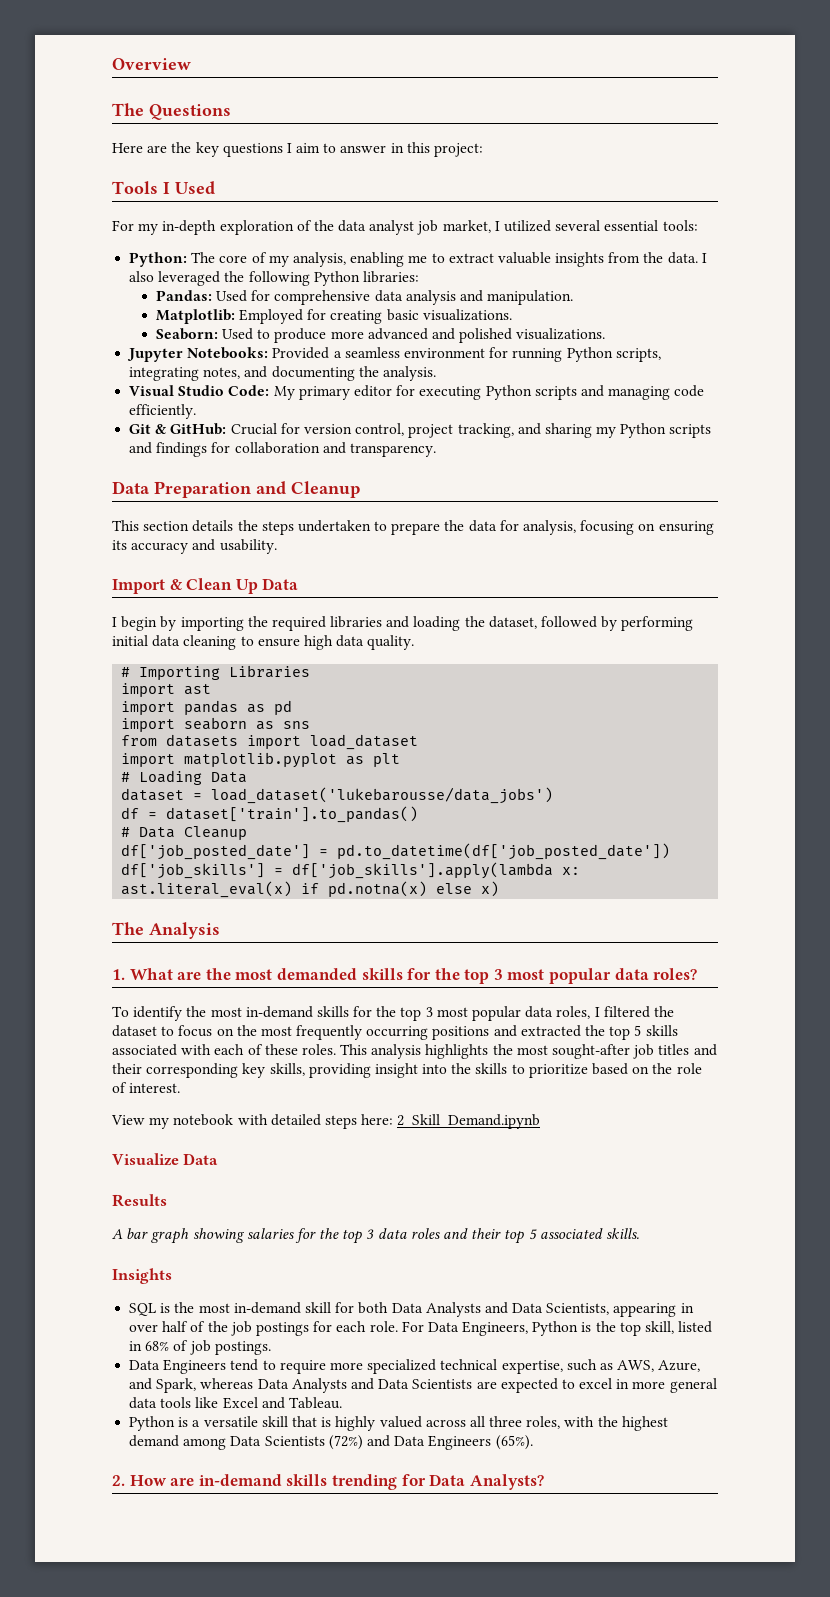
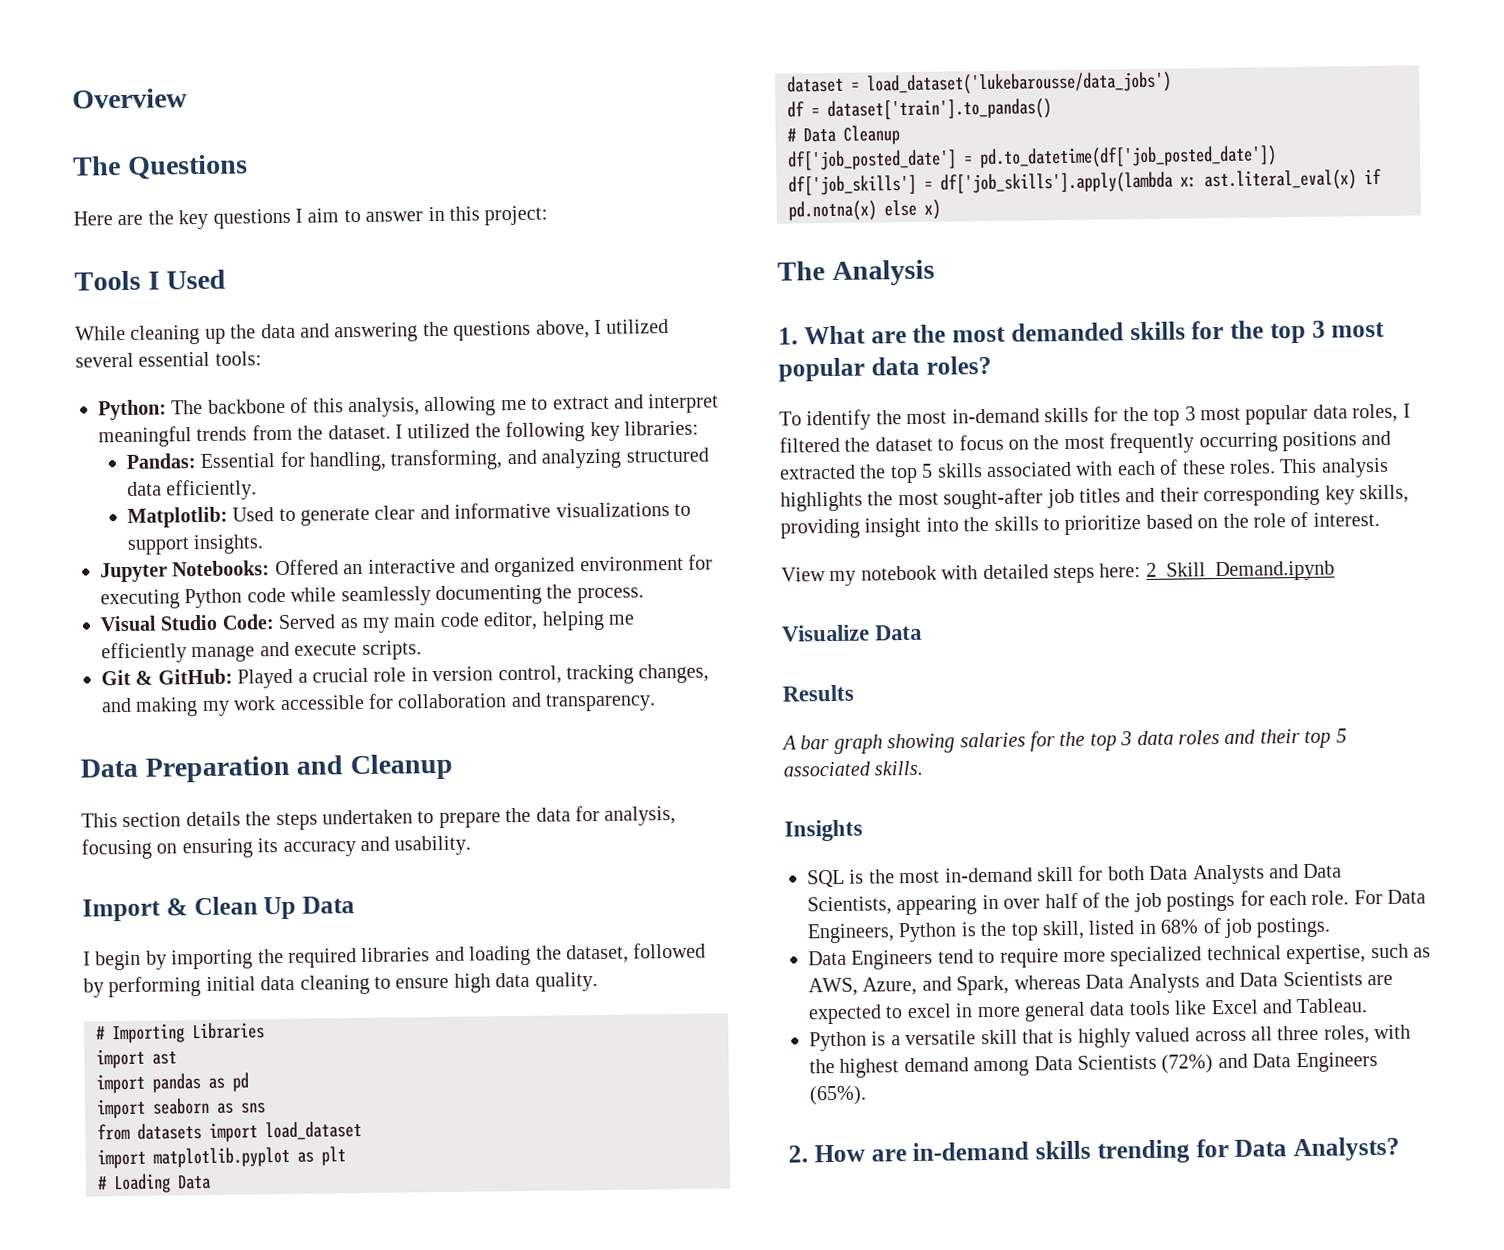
- For my in-depth exploration of the data analyst job market, I utilized several essential tools:
+ While cleaning up the data and answering the questions above, I utilized several essential tools:
- Python: The core of my analysis, enabling me to extract valuable insights from the data. I also leveraged the following Python libraries:
+ Python: The backbone of this analysis, allowing me to extract and interpret meaningful trends from the dataset. I utilized the following key libraries:
- Pandas: Used for comprehensive data analysis and manipulation.
- Matplotlib: Employed for creating basic visualizations.
- Seaborn: Used to produce more advanced and polished visualizations.
- Jupyter Notebooks: Provided a seamless environment for running Python scripts, integrating notes, and documenting the analysis.
+ Pandas: Essential for handling, transforming, and analyzing structured data efficiently.
+ Matplotlib: Used to generate clear and informative visualizations to support insights.
+ Jupyter Notebooks: Offered an interactive and organized environment for executing Python code while seamlessly documenting the process.
- Visual Studio Code: My primary editor for executing Python scripts and managing code efficiently.
- Git & GitHub: Crucial for version control, project tracking, and sharing my Python scripts and findings for collaboration and transparency.
+ Visual Studio Code: Served as my main code editor, helping me efficiently manage and execute scripts.
+ Git & GitHub: Played a crucial role in version control, tracking changes, and making my work accessible for collaboration and transparency.

